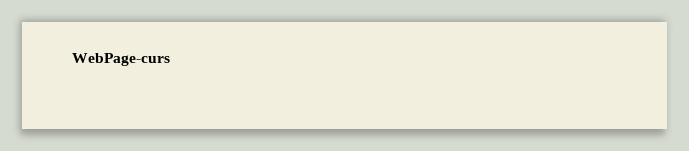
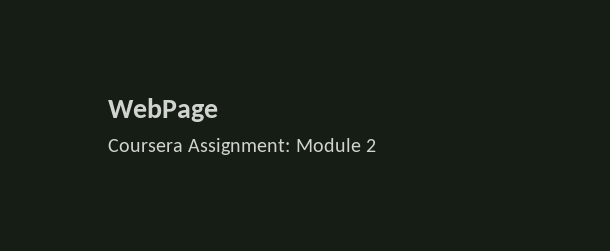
- WebPage-curs
+ WebPage
+ Coursera Assignment: Module 2

